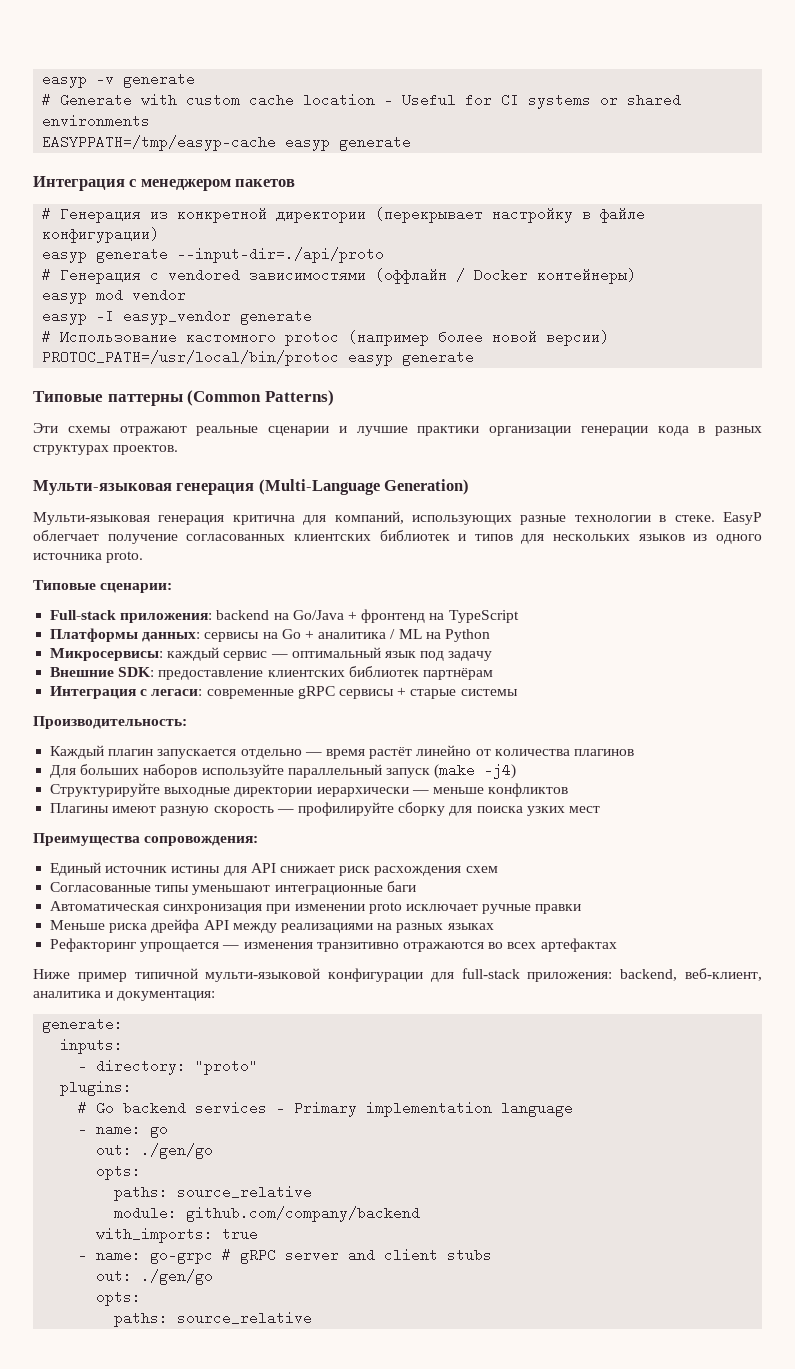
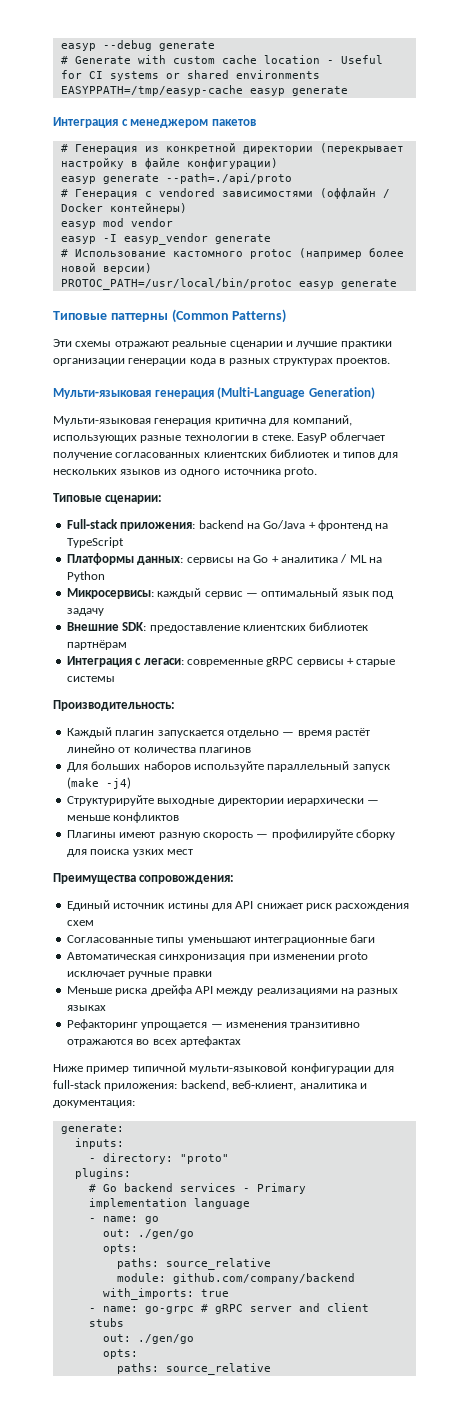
- easyp -v generate
+ easyp --debug generate
- easyp generate --input-dir=./api/proto
+ easyp generate --path=./api/proto

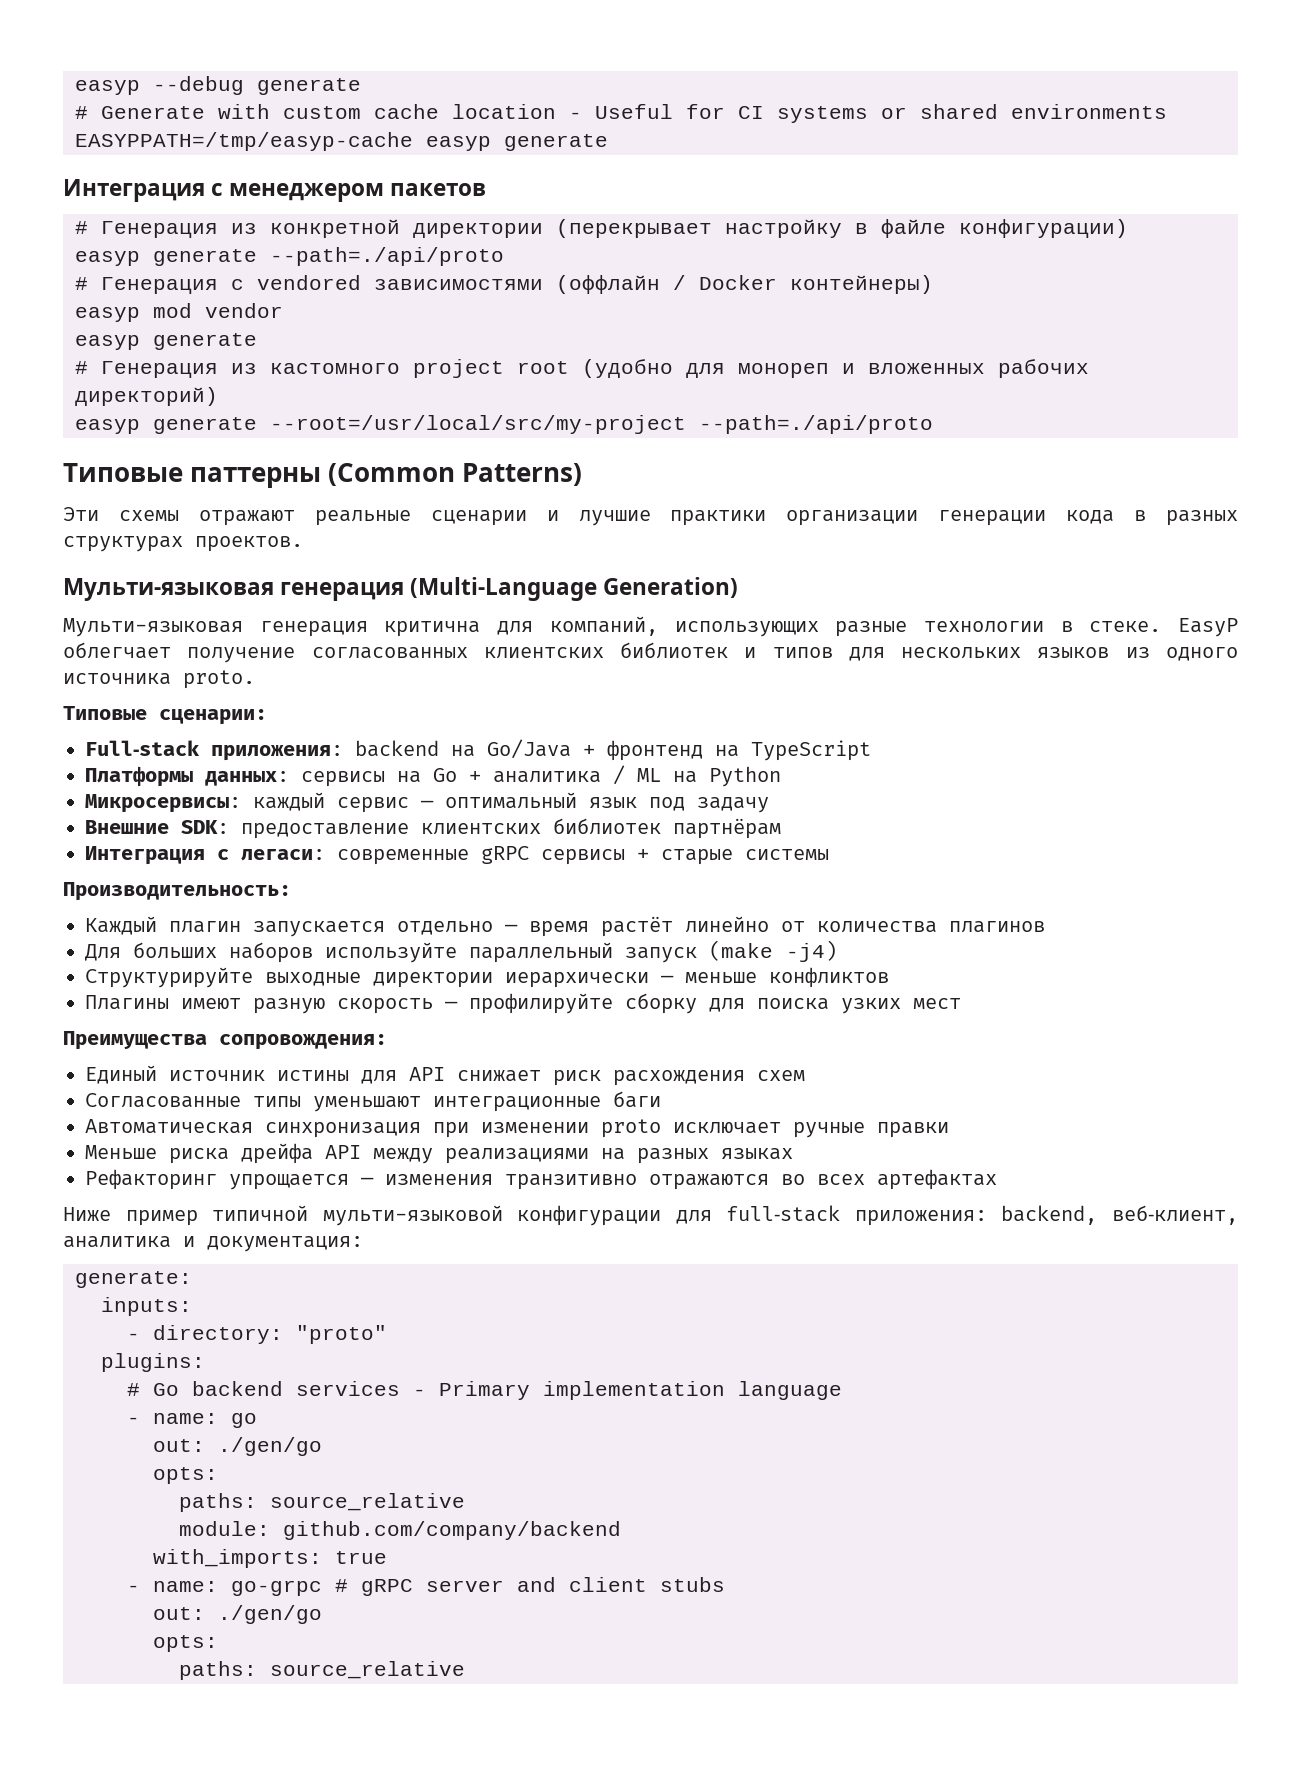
  easyp mod vendor
- easyp -I easyp_vendor generate
- # Использование кастомного protoc (например более новой версии)
- PROTOC_PATH=/usr/local/bin/protoc easyp generate
+ easyp generate
+ # Генерация из кастомного project root (удобно для монореп и вложенных рабочих директорий)
+ easyp generate --root=/usr/local/src/my-project --path=./api/proto

